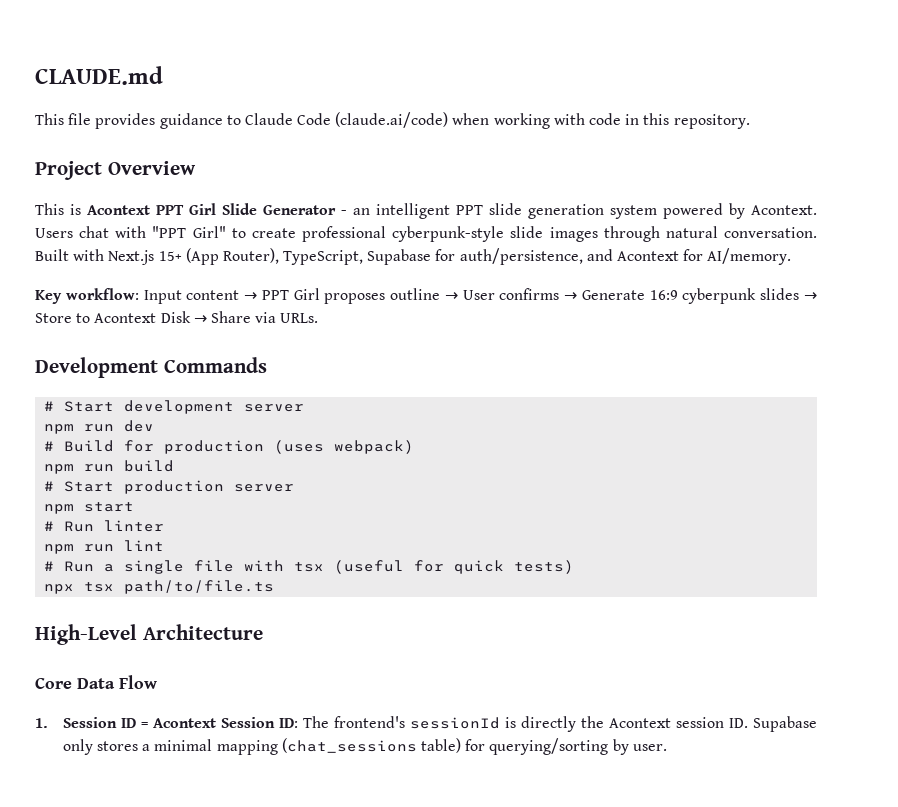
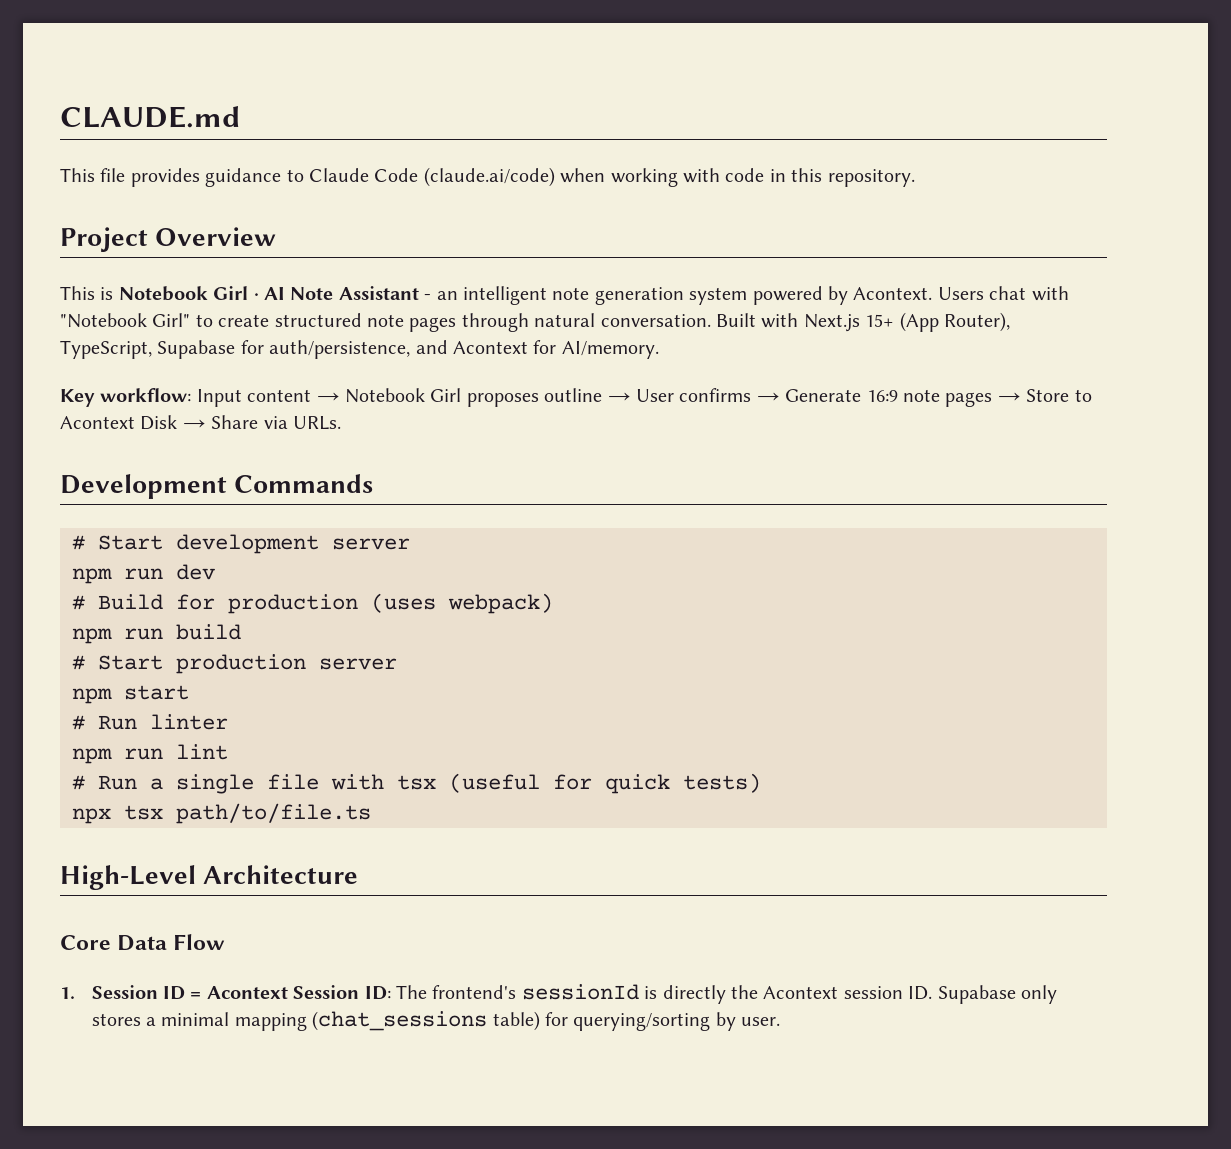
- This is Acontext PPT Girl Slide Generator - an intelligent PPT slide generation system powered by Acontext.
+ This is Notebook Girl · AI Note Assistant - an intelligent note generation system powered by Acontext.
- Users chat with "PPT Girl" to create professional cyberpunk-style slide images through natural conversation.
+ Users chat with "Notebook Girl" to create structured note pages through natural conversation.
- Key workflow: Input content → PPT Girl proposes outline → User confirms → Generate 16:9 cyberpunk slides → Store to Acontext Disk → Share via URLs.
+ Key workflow: Input content → Notebook Girl proposes outline → User confirms → Generate 16:9 note pages → Store to Acontext Disk → Share via URLs.

